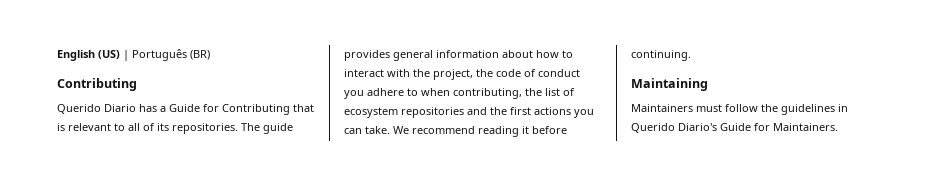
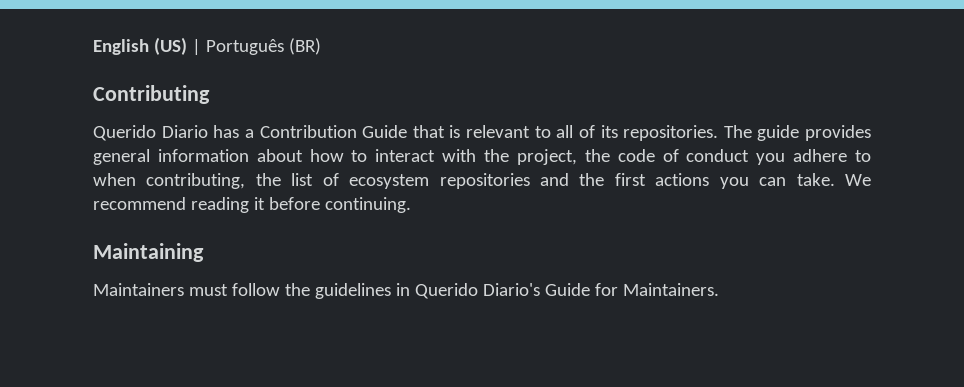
- Querido Diario has a Guide for Contributing that is relevant to all of its repositories.
+ Querido Diario has a Contribution Guide that is relevant to all of its repositories.

